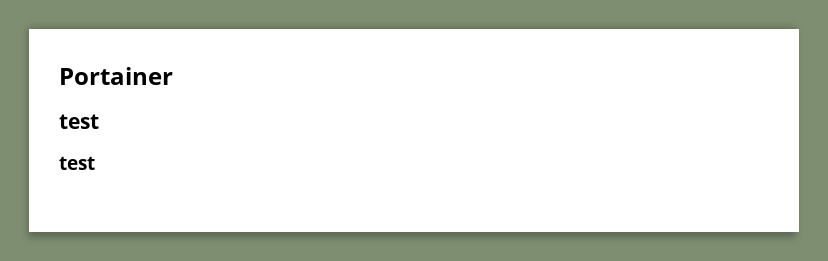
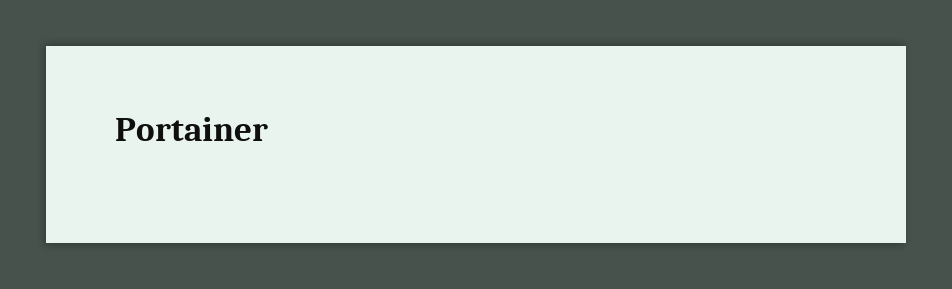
  Portainer
- test
- test

